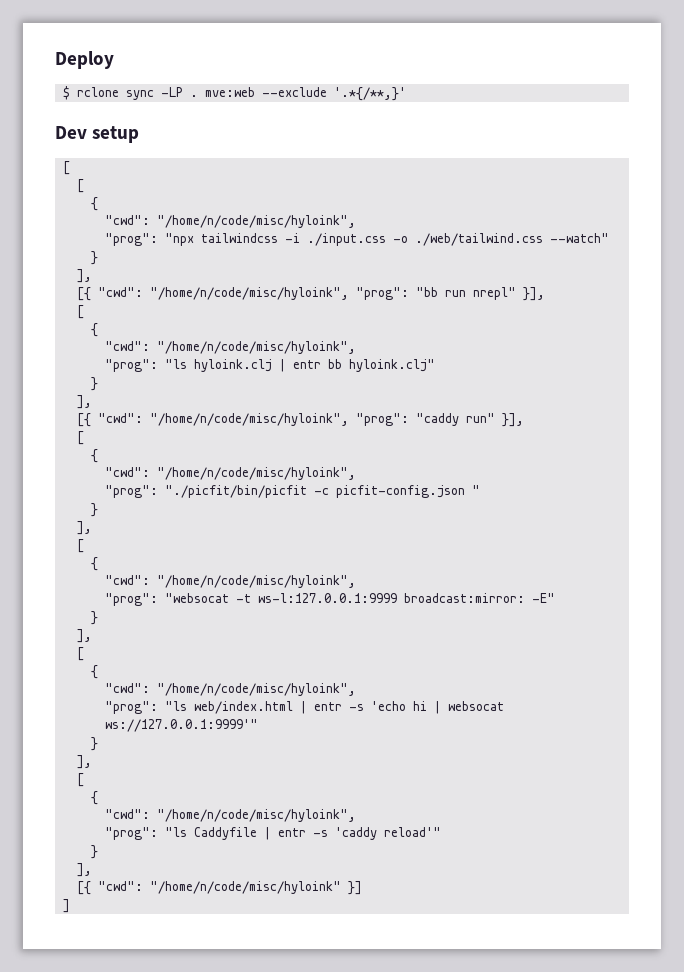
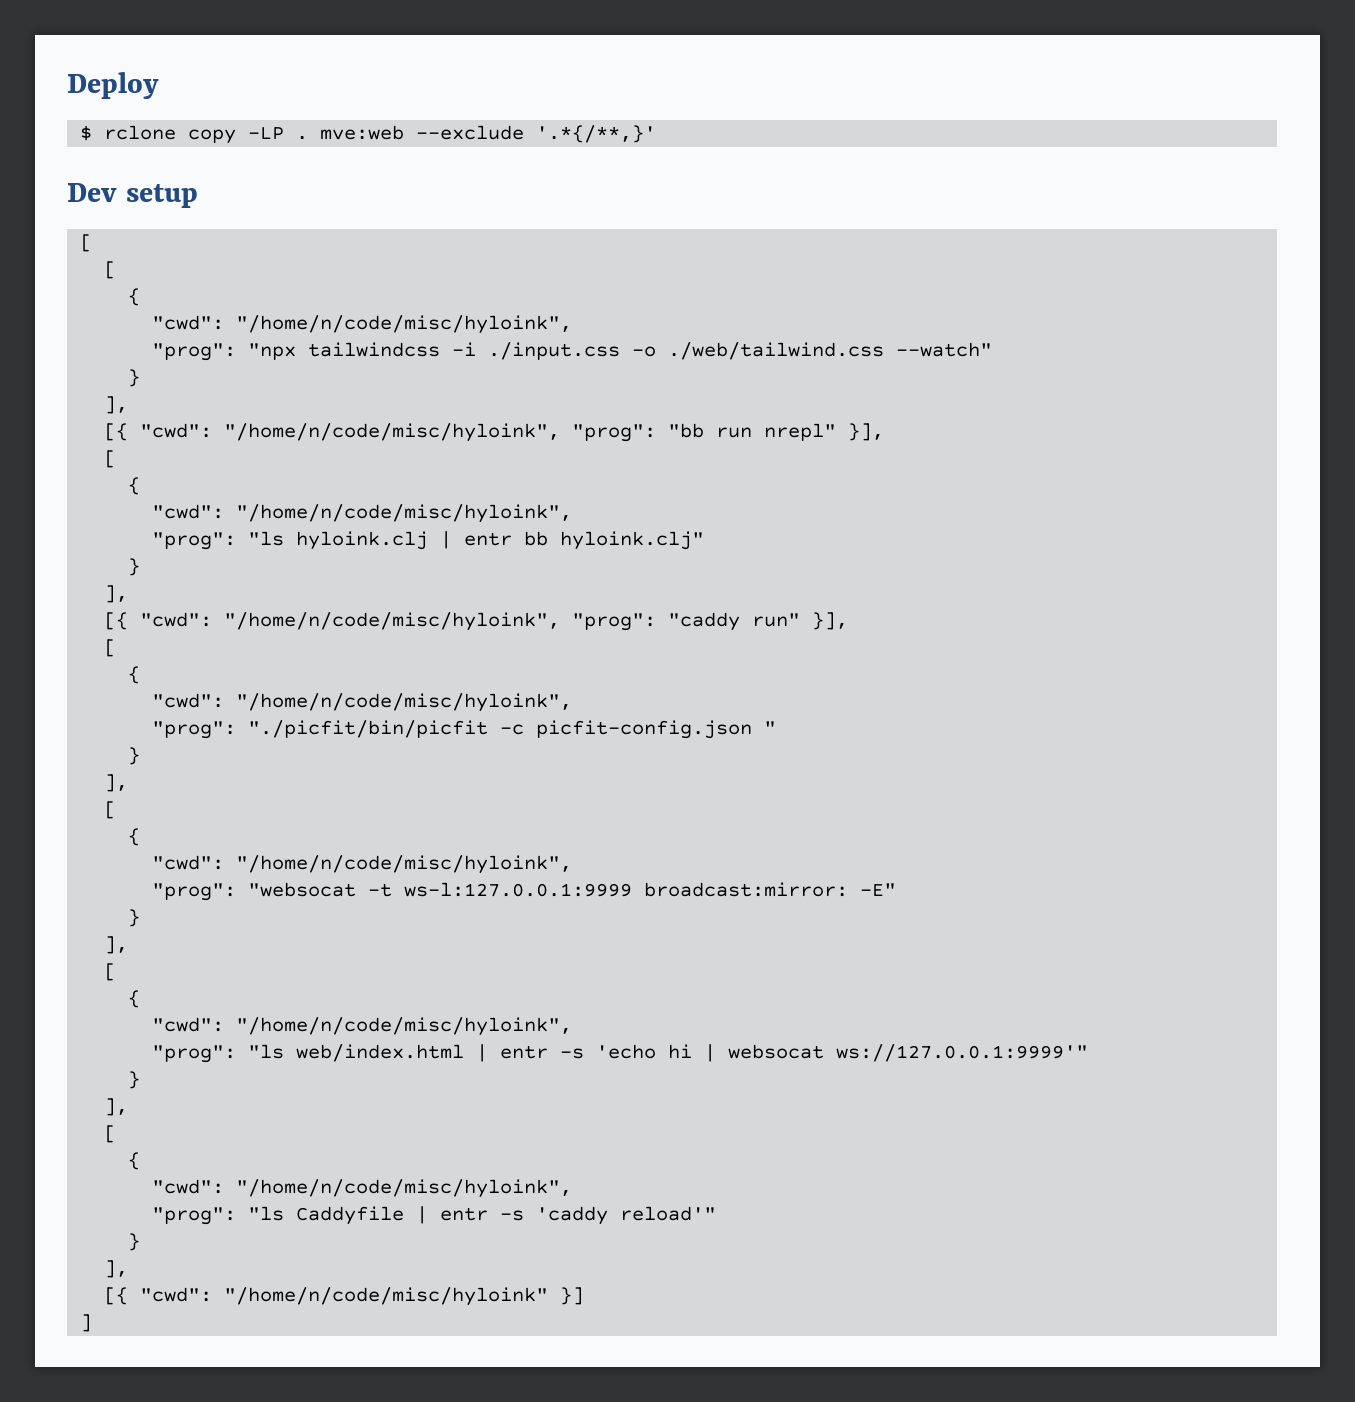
- $ rclone sync -LP . mve:web --exclude '.*{/**,}'
+ $ rclone copy -LP . mve:web --exclude '.*{/**,}'

